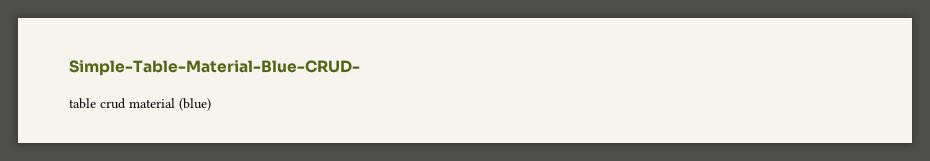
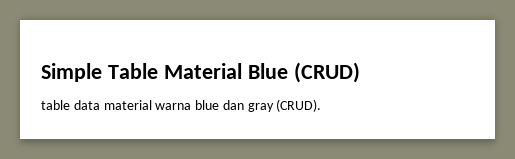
- Simple-Table-Material-Blue-CRUD-
- table crud material (blue)
+ Simple Table Material Blue (CRUD)
+ table data material warna blue dan gray (CRUD).

